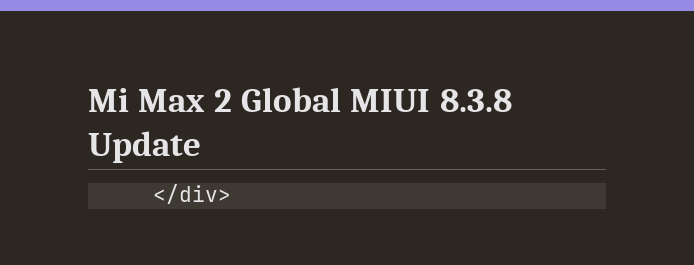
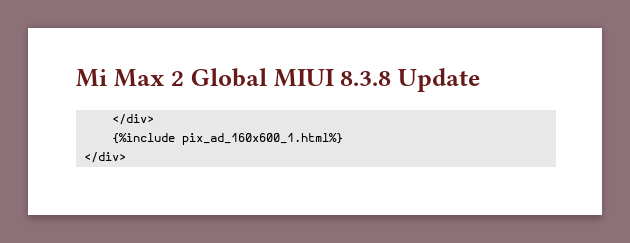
+ {%include pix_ad_160x600_1.html%}
+ </div>

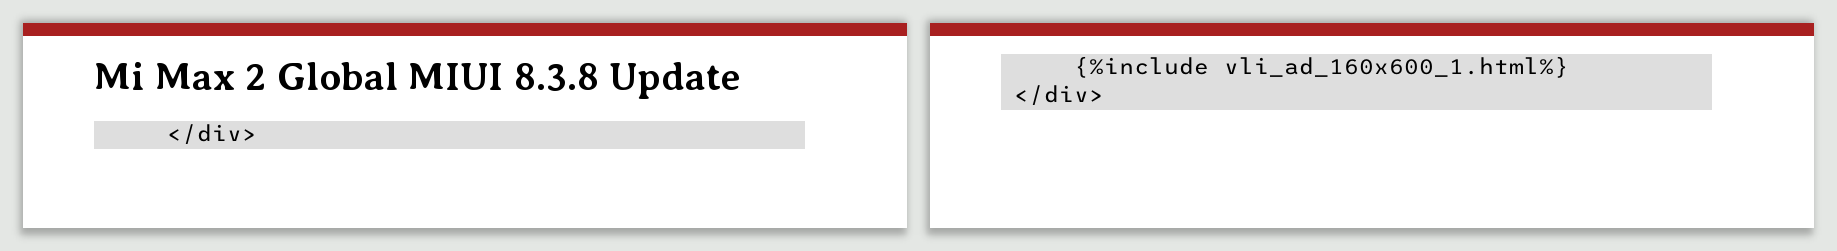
- {%include pix_ad_160x600_1.html%}
+ {%include vli_ad_160x600_1.html%}

